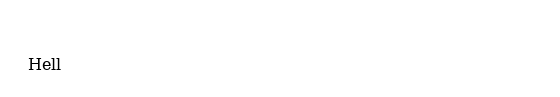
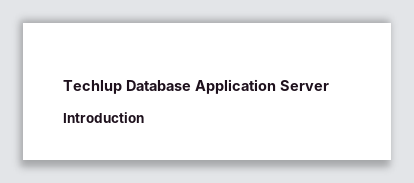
- Hell
+ Techlup Database Application Server
+ Introduction

